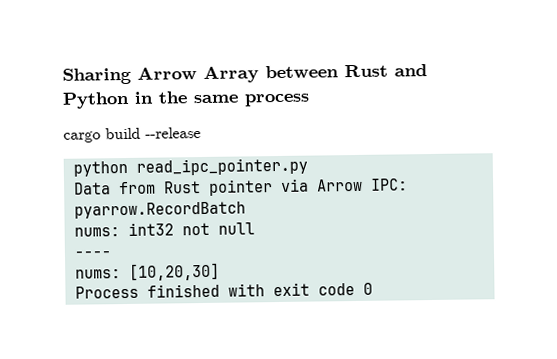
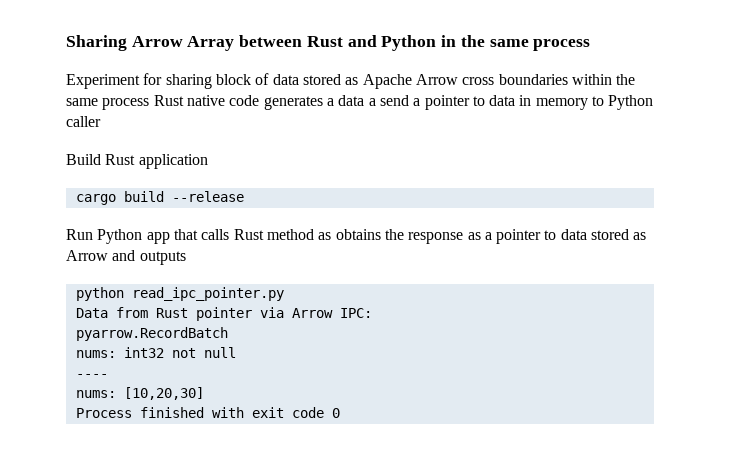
+ Experiment for sharing block of data stored as Apache Arrow cross boundaries within the same process Rust native code generates a data a send a pointer to data in memory to Python caller
+ Build Rust application
  cargo build --release
+ Run Python app that calls Rust method as obtains the response as a pointer to data stored as Arrow and outputs

